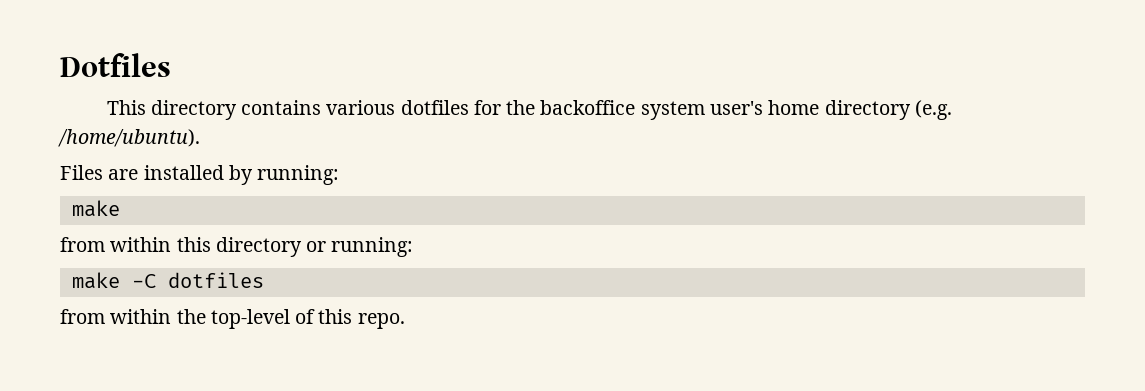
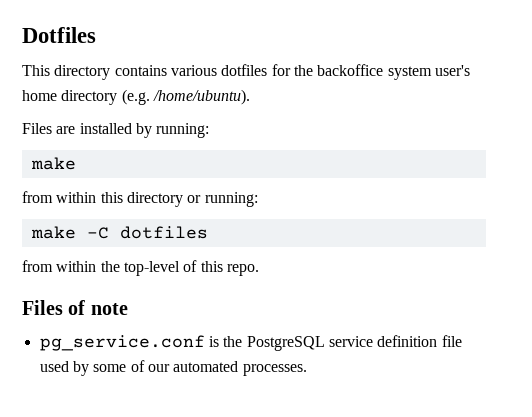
+ Files of note
+ pg_service.conf is the PostgreSQL service definition file used by some of our automated processes.

